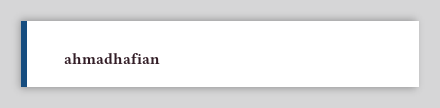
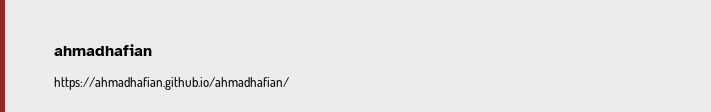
+ https://ahmadhafian.github.io/ahmadhafian/

